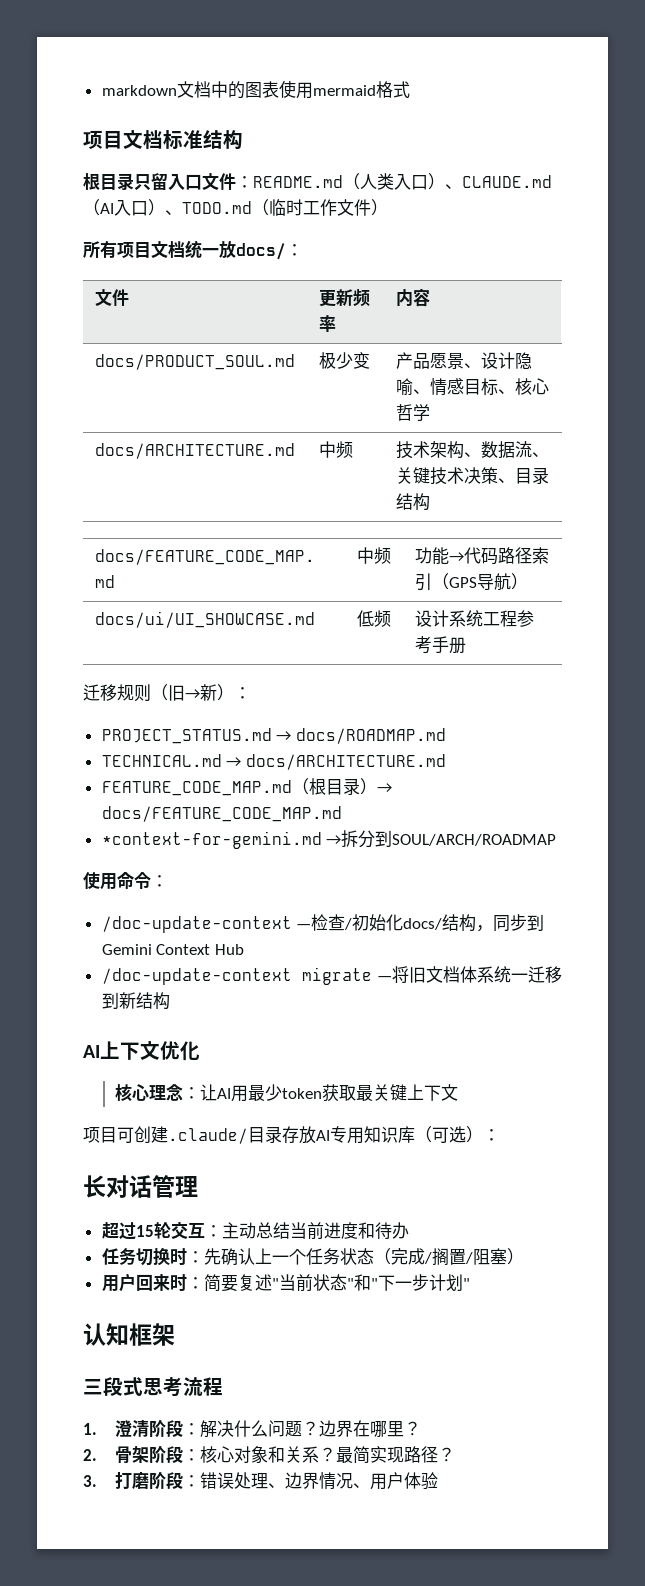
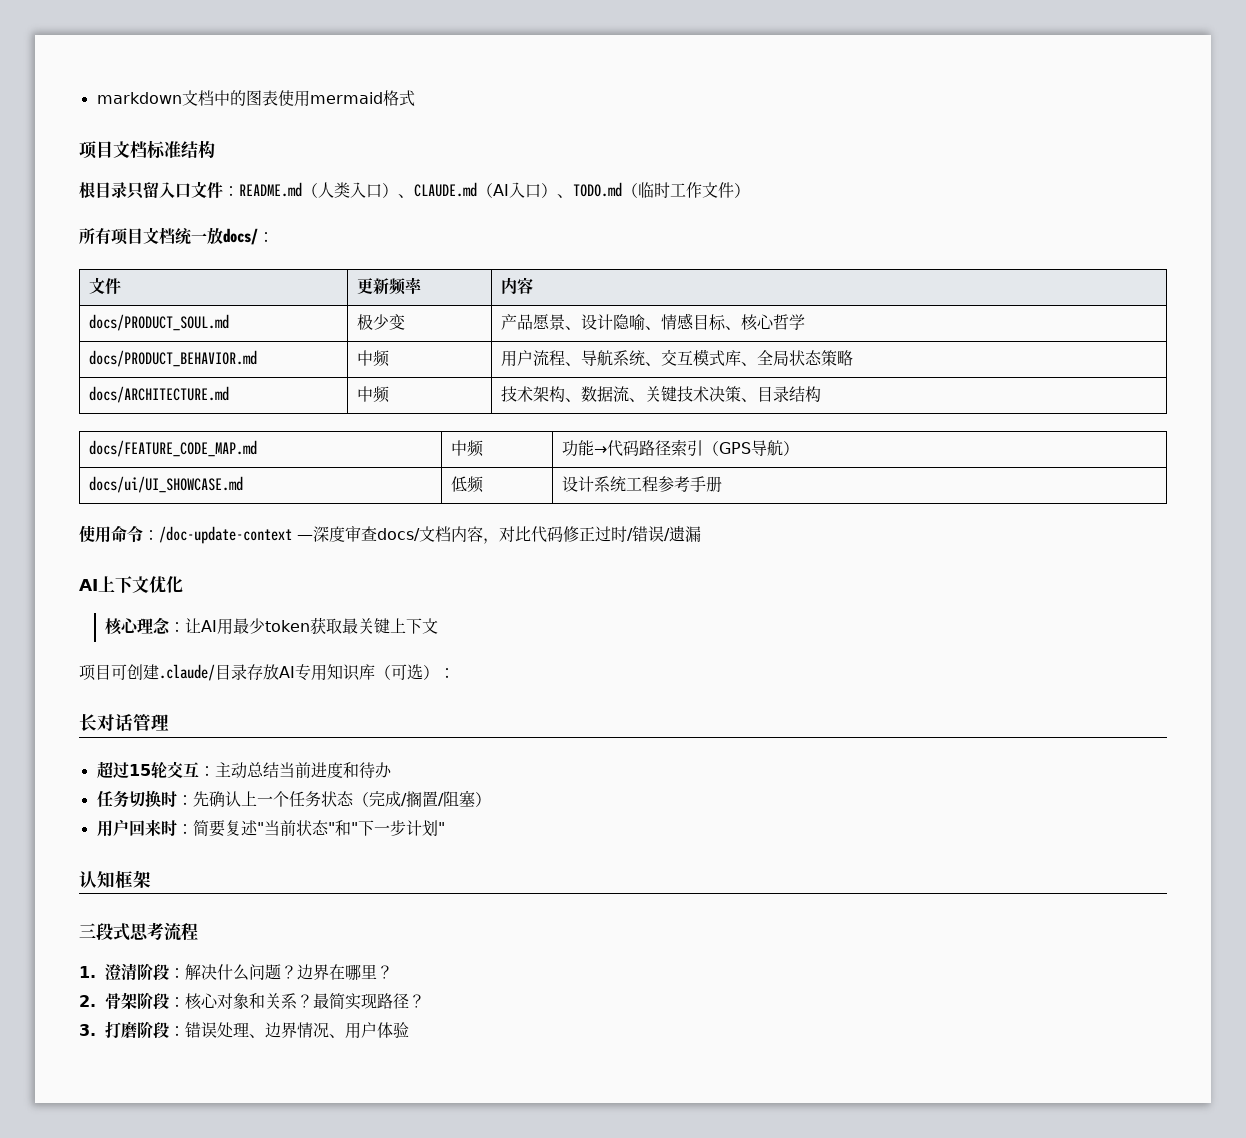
+ docs/PRODUCT_BEHAVIOR.md | 中频 | 用户流程、导航系统、交互模式库、全局状态策略
- 迁移规则（旧→新）：
- PROJECT_STATUS.md → docs/ROADMAP.md
- TECHNICAL.md → docs/ARCHITECTURE.md
- FEATURE_CODE_MAP.md（根目录）→ docs/FEATURE_CODE_MAP.md
- *context-for-gemini.md →拆分到SOUL/ARCH/ROADMAP
- 使用命令：
- /doc-update-context —检查/初始化docs/结构，同步到Gemini Context Hub
- /doc-update-context migrate —将旧文档体系统一迁移到新结构
+ 使用命令：/doc-update-context —深度审查docs/文档内容，对比代码修正过时/错误/遗漏

